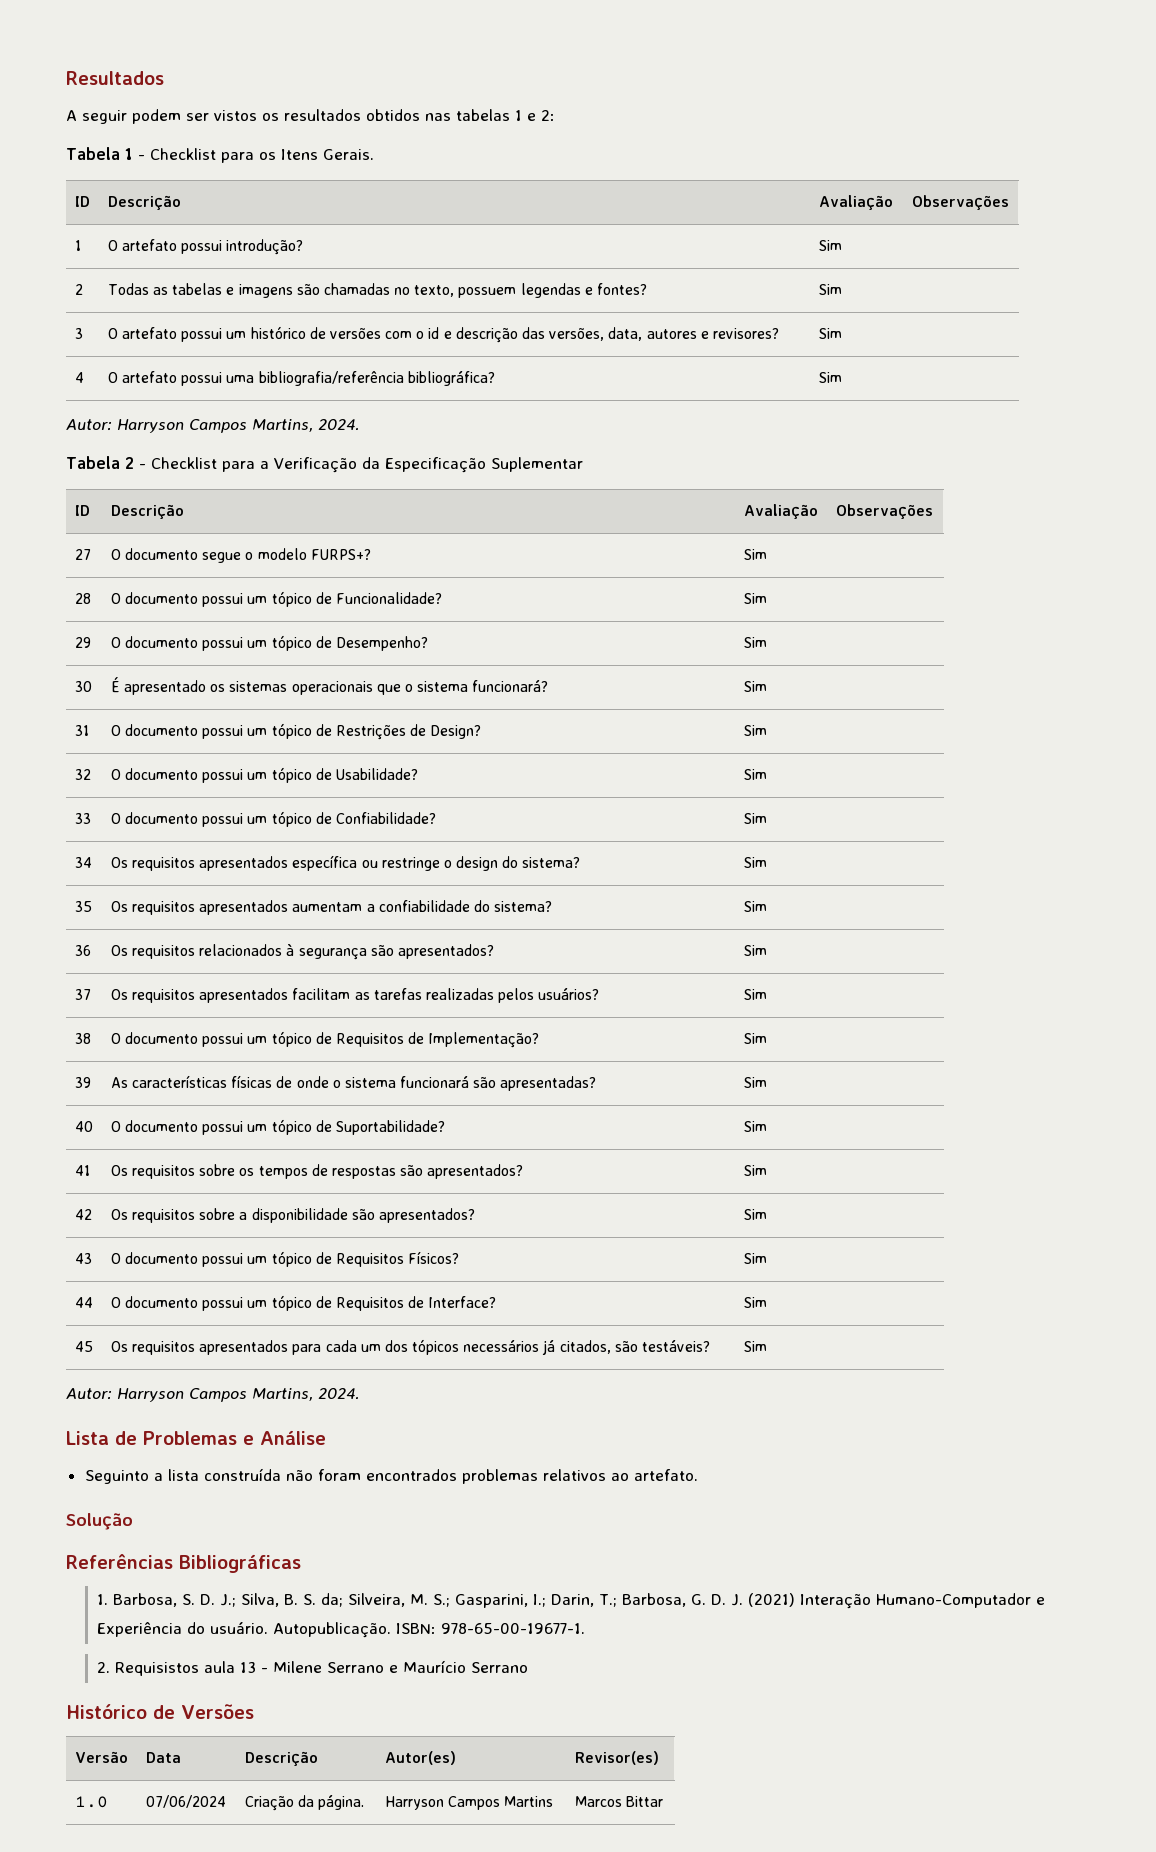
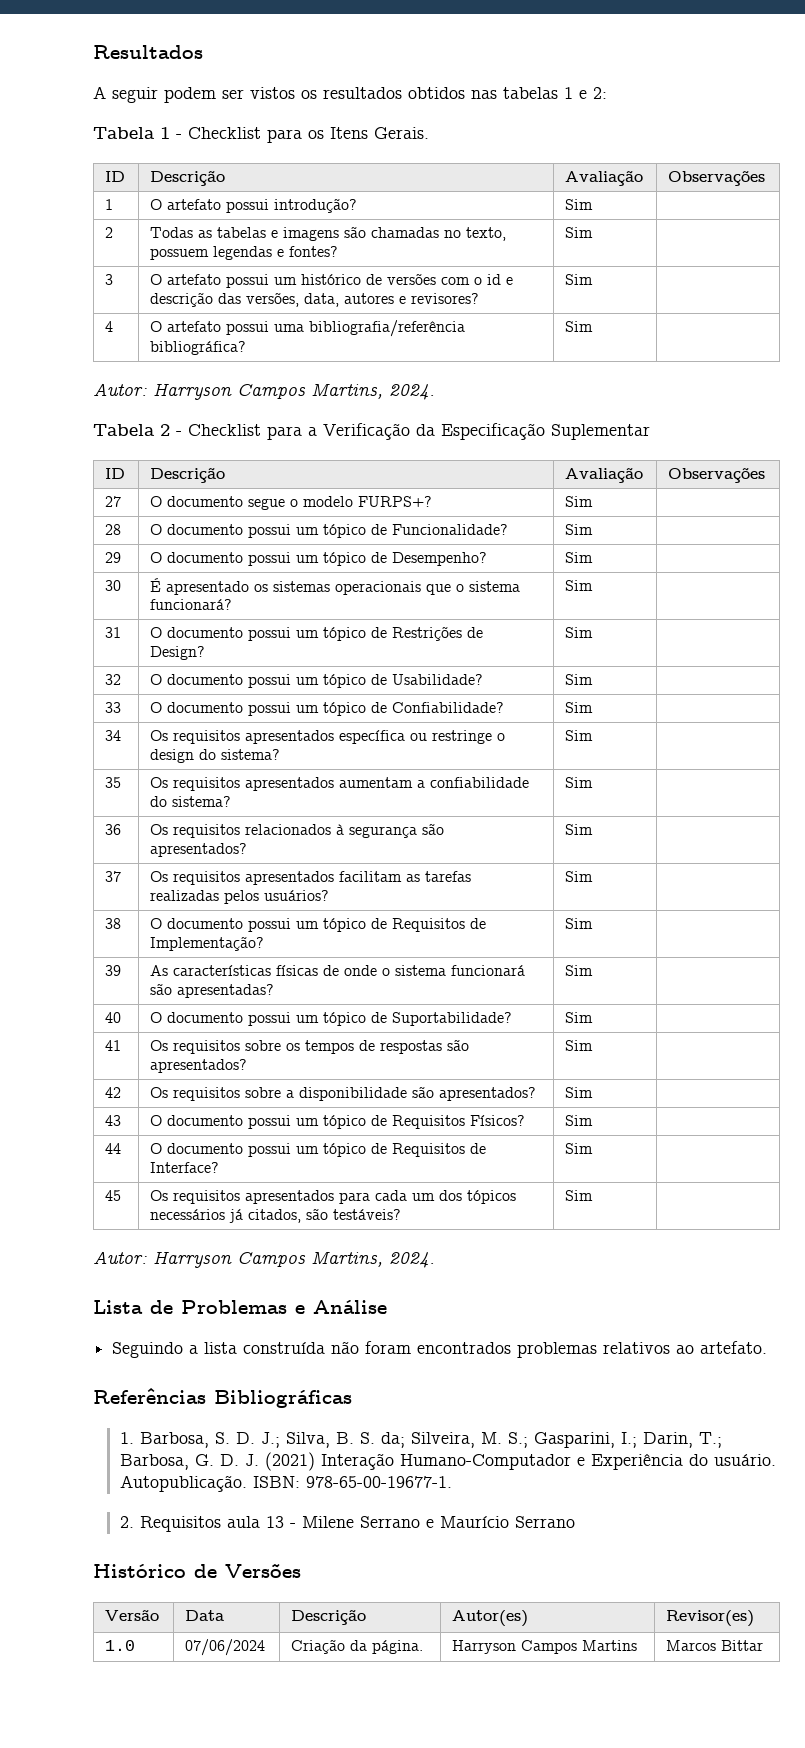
- Seguinto a lista construída não foram encontrados problemas relativos ao artefato.
+ Seguindo a lista construída não foram encontrados problemas relativos ao artefato.
- Solução
- 2. Requisistos aula 13 - Milene Serrano e Maurício Serrano
+ 2. Requisitos aula 13 - Milene Serrano e Maurício Serrano

